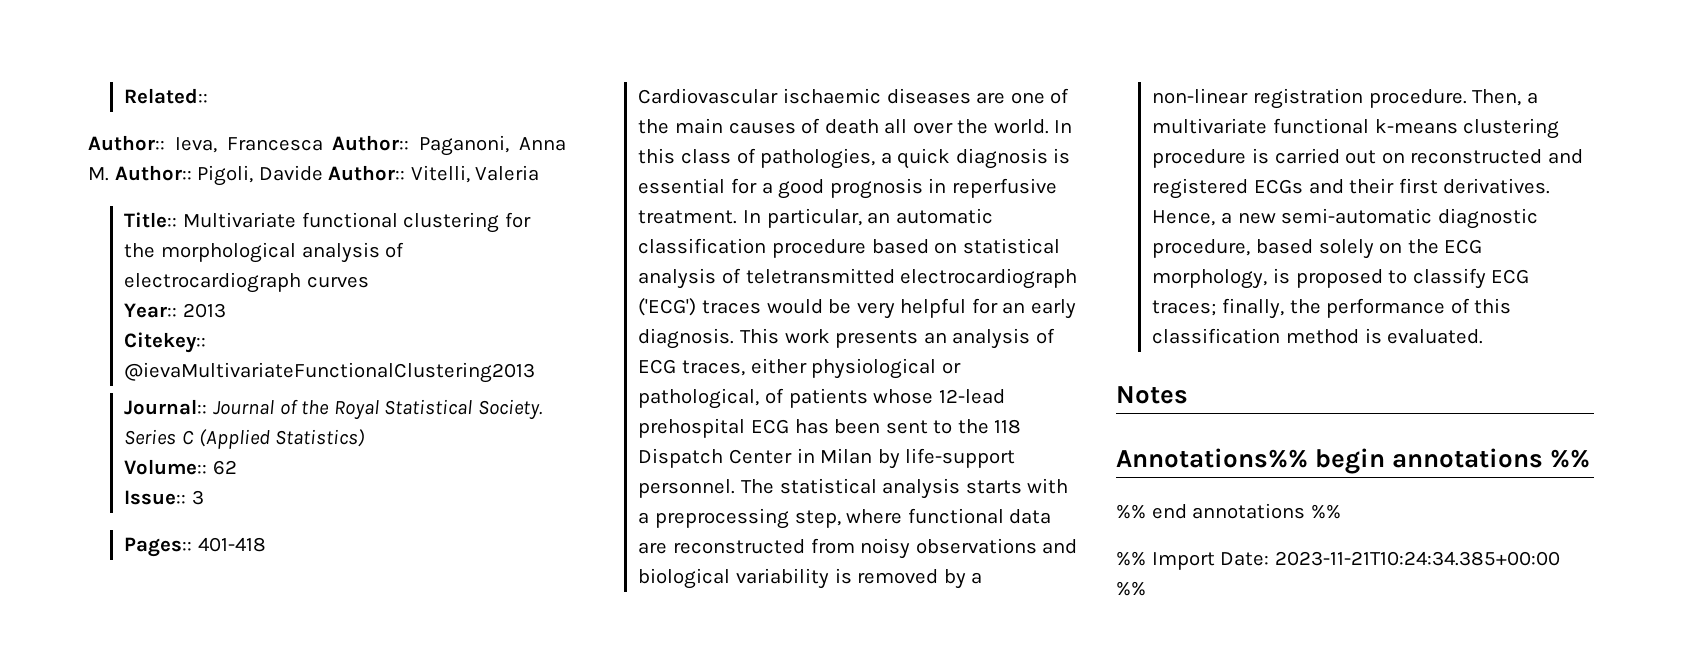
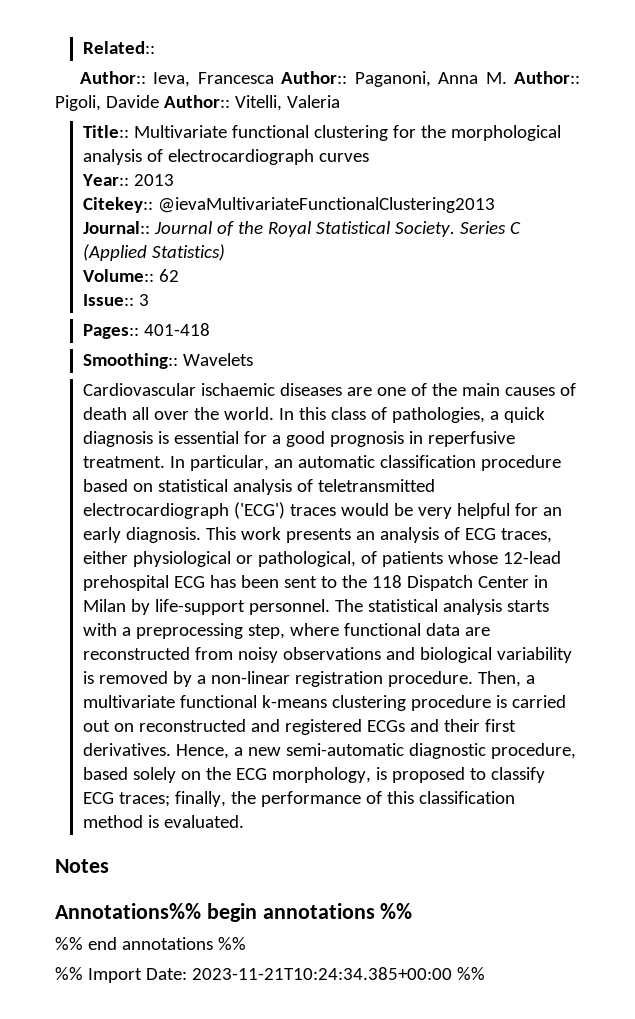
+ Smoothing:: Wavelets

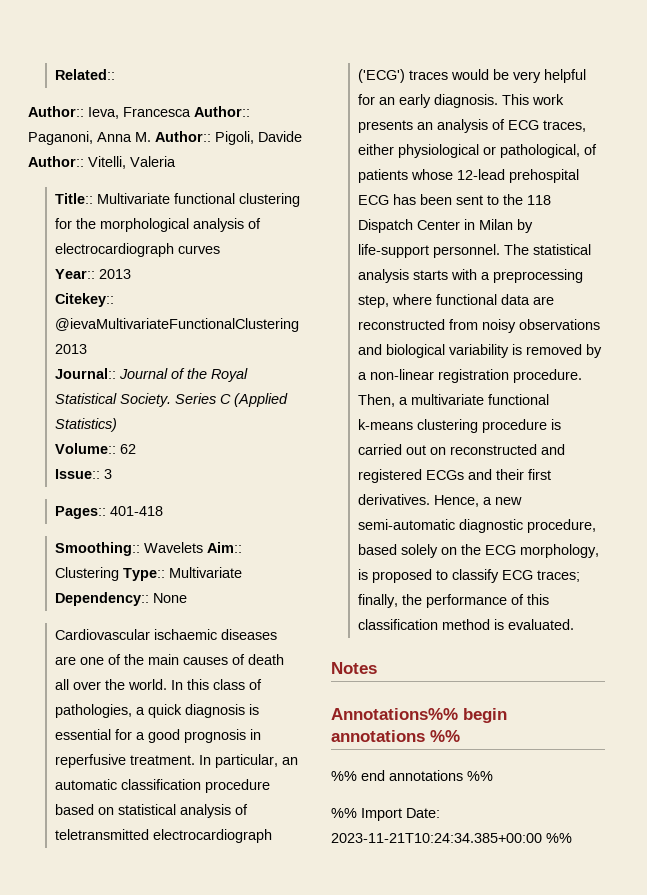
- Smoothing:: Wavelets
+ Smoothing:: Wavelets Aim:: Clustering Type:: Multivariate Dependency:: None

